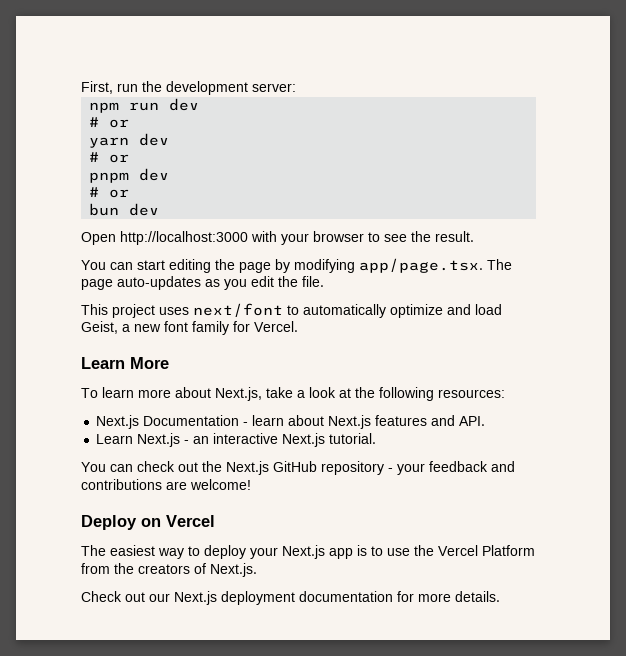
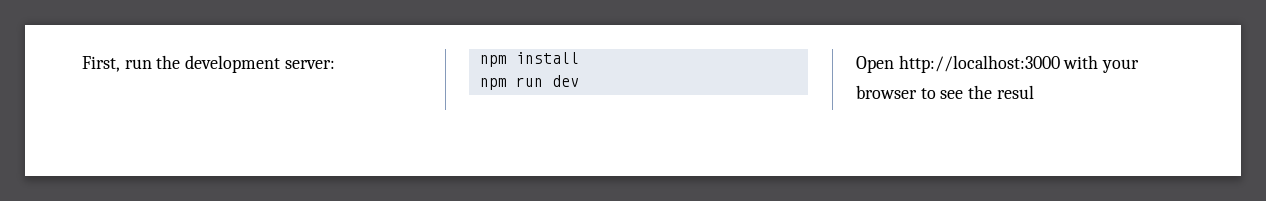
+ npm install
  npm run dev
- # or
- yarn dev
- # or
- pnpm dev
- # or
- bun dev
- Open http://localhost:3000 with your browser to see the result.
- You can start editing the page by modifying app/page.tsx. The page auto-updates as you edit the file.
- This project uses next/font to automatically optimize and load Geist, a new font family for Vercel.
- Learn More
- To learn more about Next.js, take a look at the following resources:
- Next.js Documentation - learn about Next.js features and API.
- Learn Next.js - an interactive Next.js tutorial.
- You can check out the Next.js GitHub repository - your feedback and contributions are welcome!
- Deploy on Vercel
- The easiest way to deploy your Next.js app is to use the Vercel Platform from the creators of Next.js.
- Check out our Next.js deployment documentation for more details.
+ Open http://localhost:3000 with your browser to see the resul

